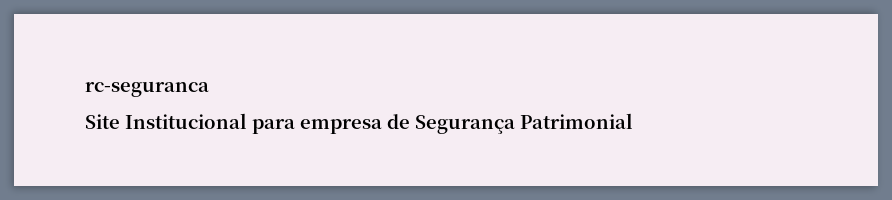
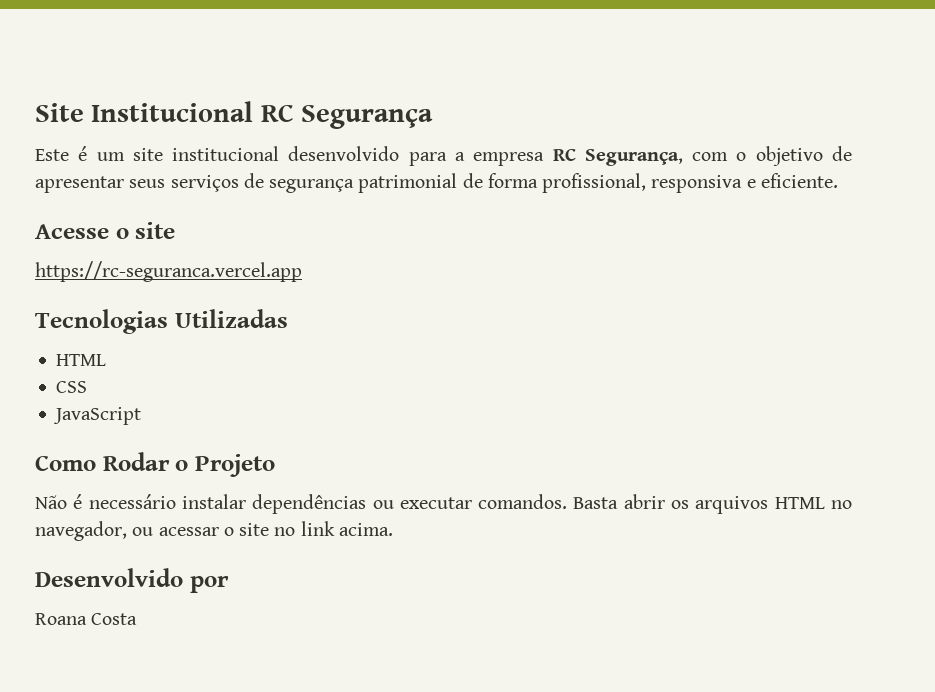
- rc-seguranca
- Site Institucional para empresa de Segurança Patrimonial
+ Site Institucional RC Segurança
+ Este é um site institucional desenvolvido para a empresa RC Segurança, com o objetivo de apresentar seus serviços de segurança patrimonial de forma profissional, responsiva e eficiente.
+ Acesse o site
+ https://rc-seguranca.vercel.app
+ Tecnologias Utilizadas
+ HTML
+ CSS
+ JavaScript
+ Como Rodar o Projeto
+ Não é necessário instalar dependências ou executar comandos. Basta abrir os arquivos HTML no navegador, ou acessar o site no link acima.
+ Desenvolvido por
+ Roana Costa

